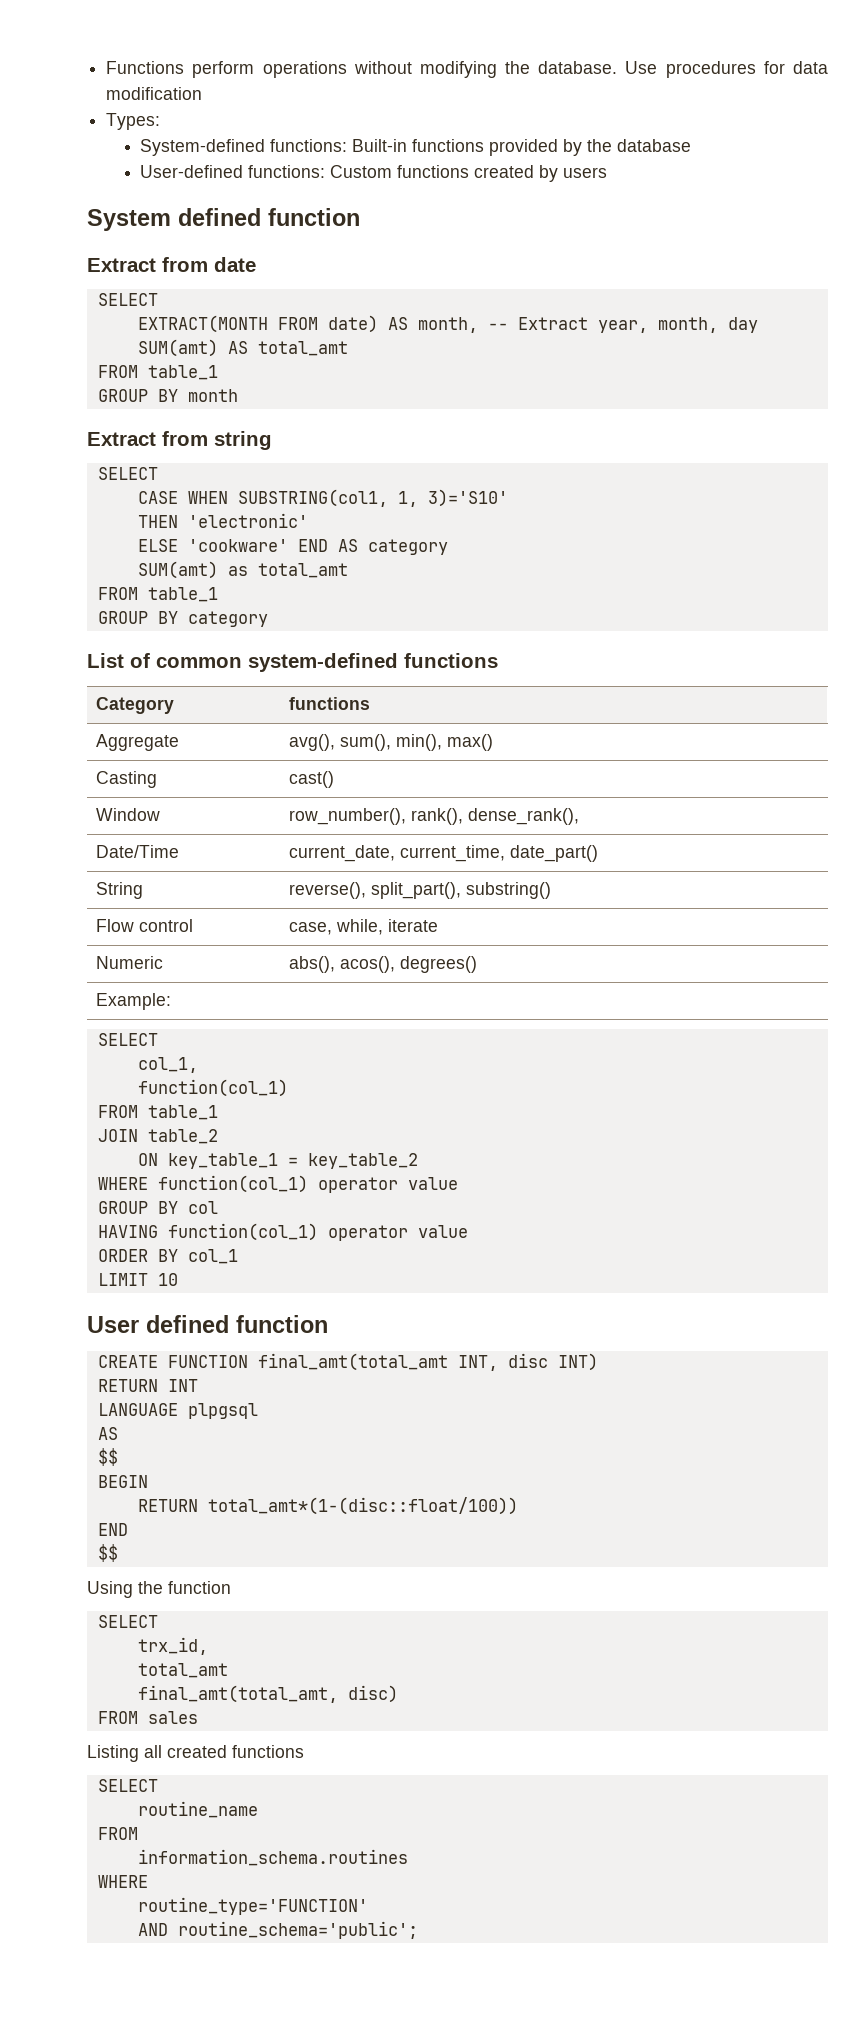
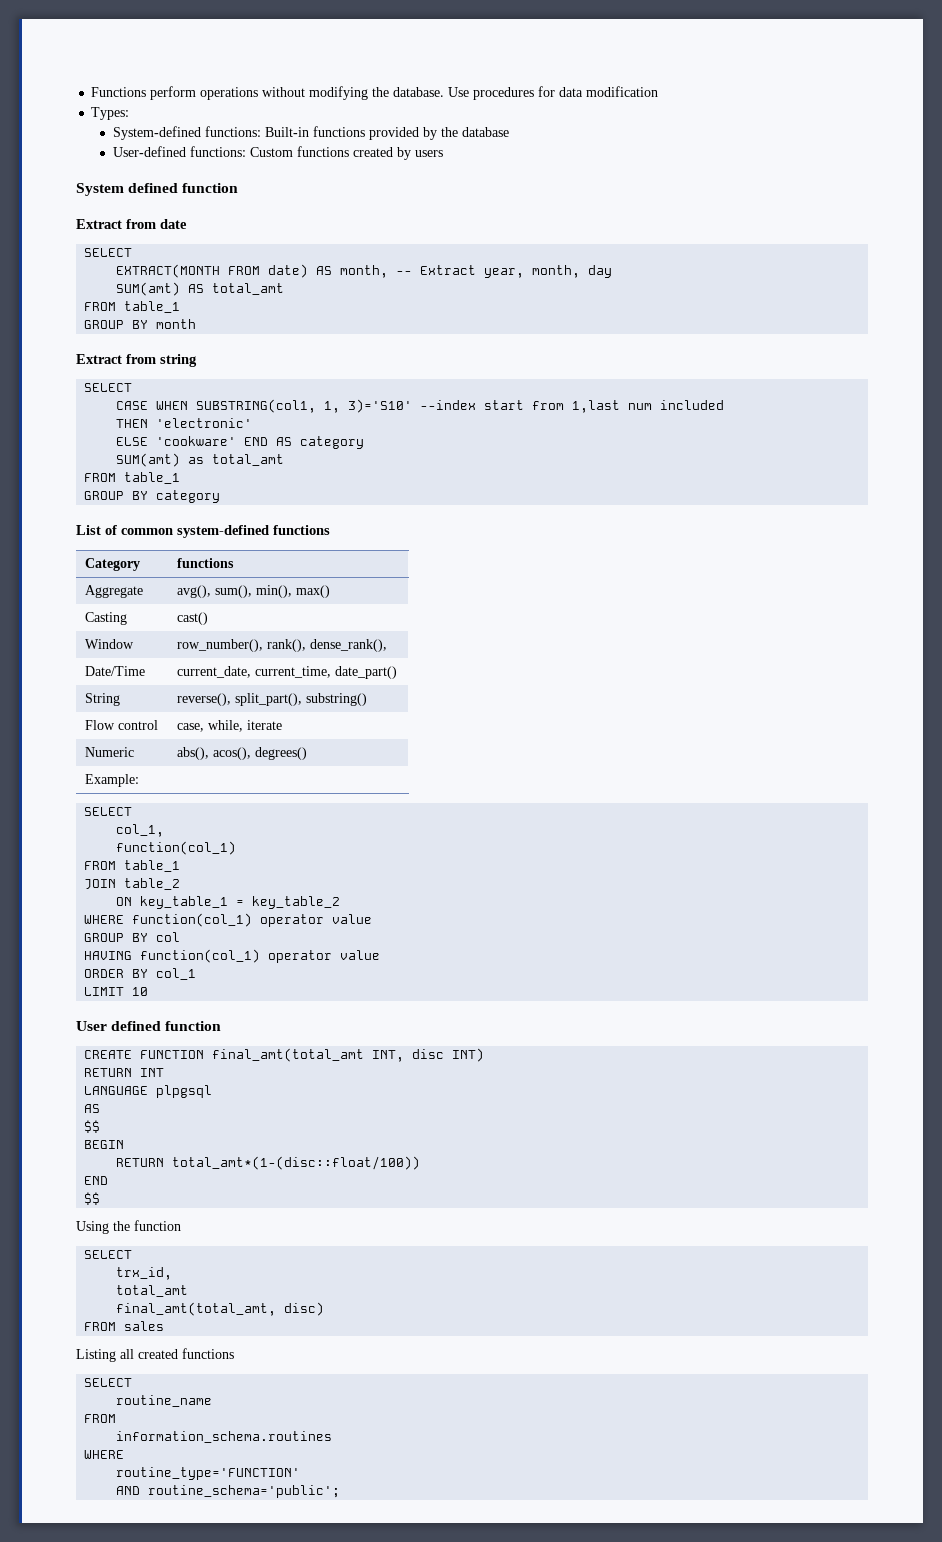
- CASE WHEN SUBSTRING(col1, 1, 3)='S10'
+ CASE WHEN SUBSTRING(col1, 1, 3)='S10' --index start from 1,last num included

